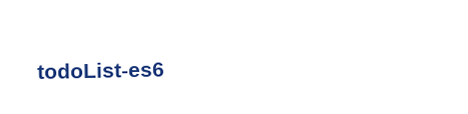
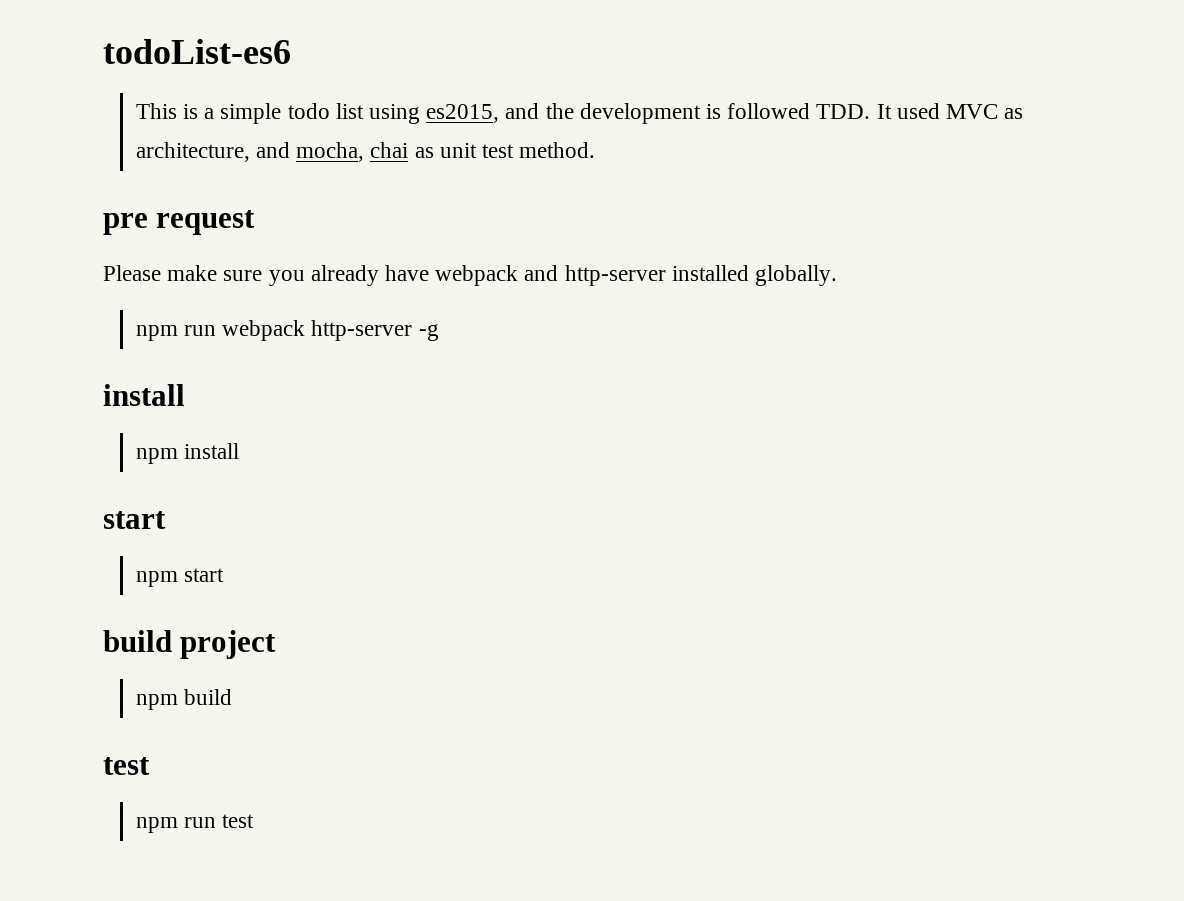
+ This is a simple todo list using es2015, and the development is followed TDD. It used MVC as architecture, and mocha, chai as unit test method.
+ pre request
+ Please make sure you already have webpack and http-server installed globally.
+ npm run webpack http-server -g
+ install
+ npm install
+ start
+ npm start
+ build project
+ npm build
+ test
+ npm run test

